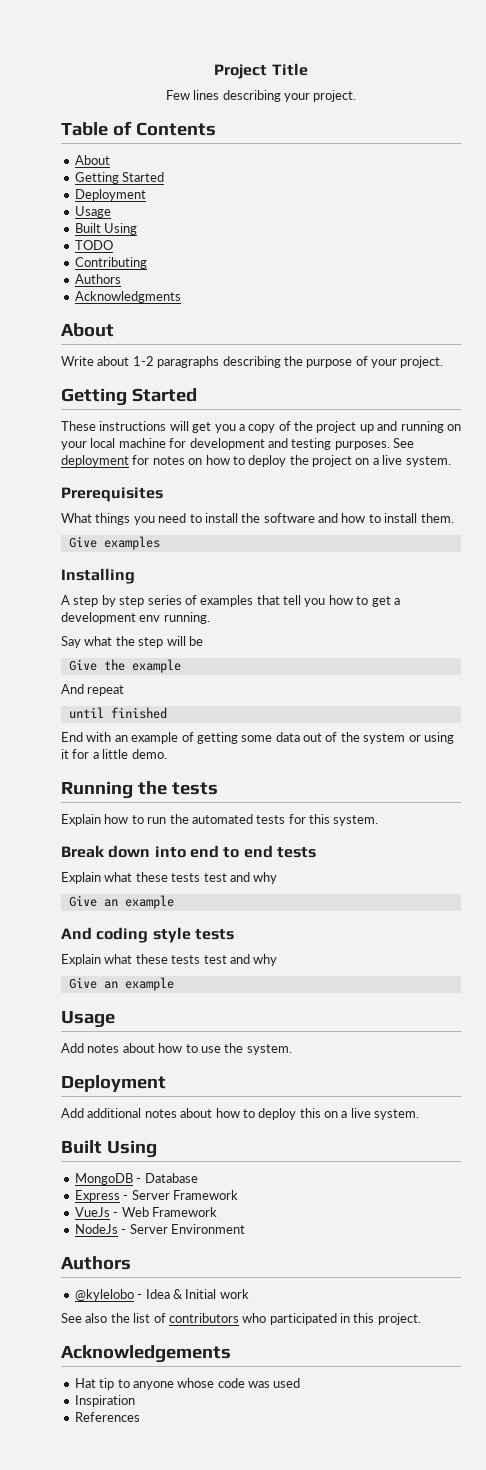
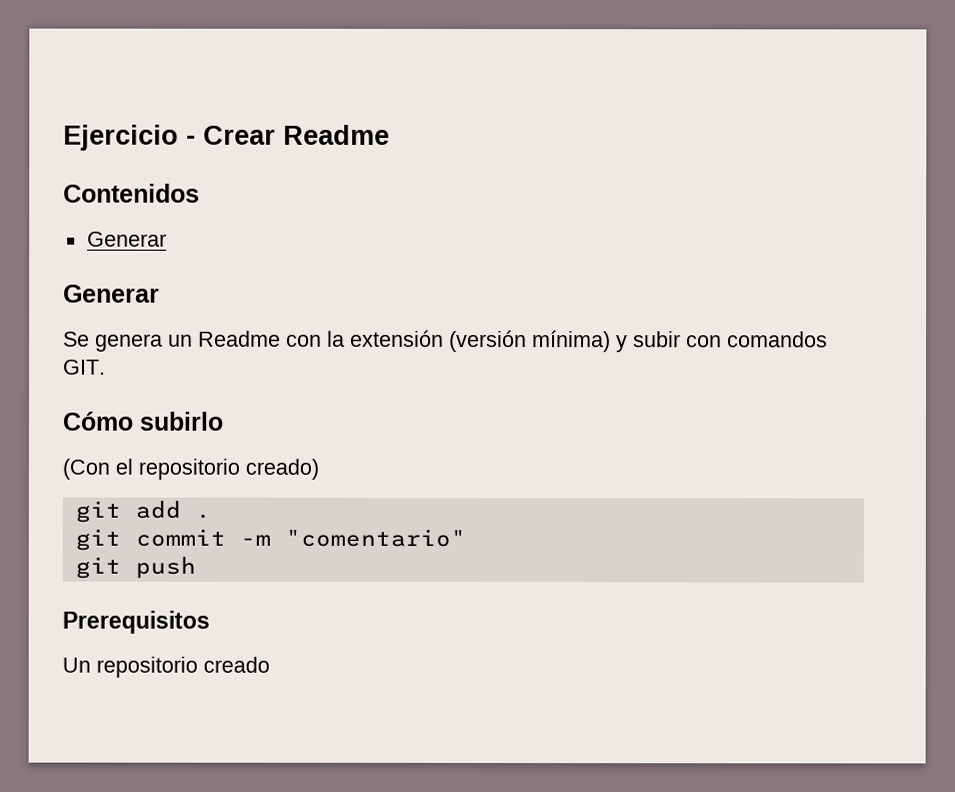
- Project Title
- Few lines describing your project.
- Table of Contents
- About
- Getting Started
- Deployment
- Usage
- Built Using
- TODO
- Contributing
- Authors
- Acknowledgments
- About
- Write about 1-2 paragraphs describing the purpose of your project.
- Getting Started
- These instructions will get you a copy of the project up and running on your local machine for development and testing purposes. See deployment for notes on how to deploy the project on a live system.
- Prerequisites
- What things you need to install the software and how to install them.
- Give examples
- Installing
- A step by step series of examples that tell you how to get a development env running.
- Say what the step will be
- Give the example
- And repeat
- until finished
- End with an example of getting some data out of the system or using it for a little demo.
- Running the tests
- Explain how to run the automated tests for this system.
- Break down into end to end tests
- Explain what these tests test and why
- Give an example
- And coding style tests
- Explain what these tests test and why
- Give an example
- Usage
- Add notes about how to use the system.
- Deployment
- Add additional notes about how to deploy this on a live system.
- Built Using
- MongoDB - Database
- Express - Server Framework
- VueJs - Web Framework
- NodeJs - Server Environment
- Authors
- @kylelobo - Idea & Initial work
- See also the list of contributors who participated in this project.
- Acknowledgements
- Hat tip to anyone whose code was used
- Inspiration
- References
+ Ejercicio - Crear Readme
+ Contenidos
+ Generar
+ Generar
+ Se genera un Readme con la extensión (versión mínima) y subir con comandos GIT.
+ Cómo subirlo
+ (Con el repositorio creado)
+ git add .
+ git commit -m "comentario"
+ git push
+ Prerequisitos
+ Un repositorio creado

